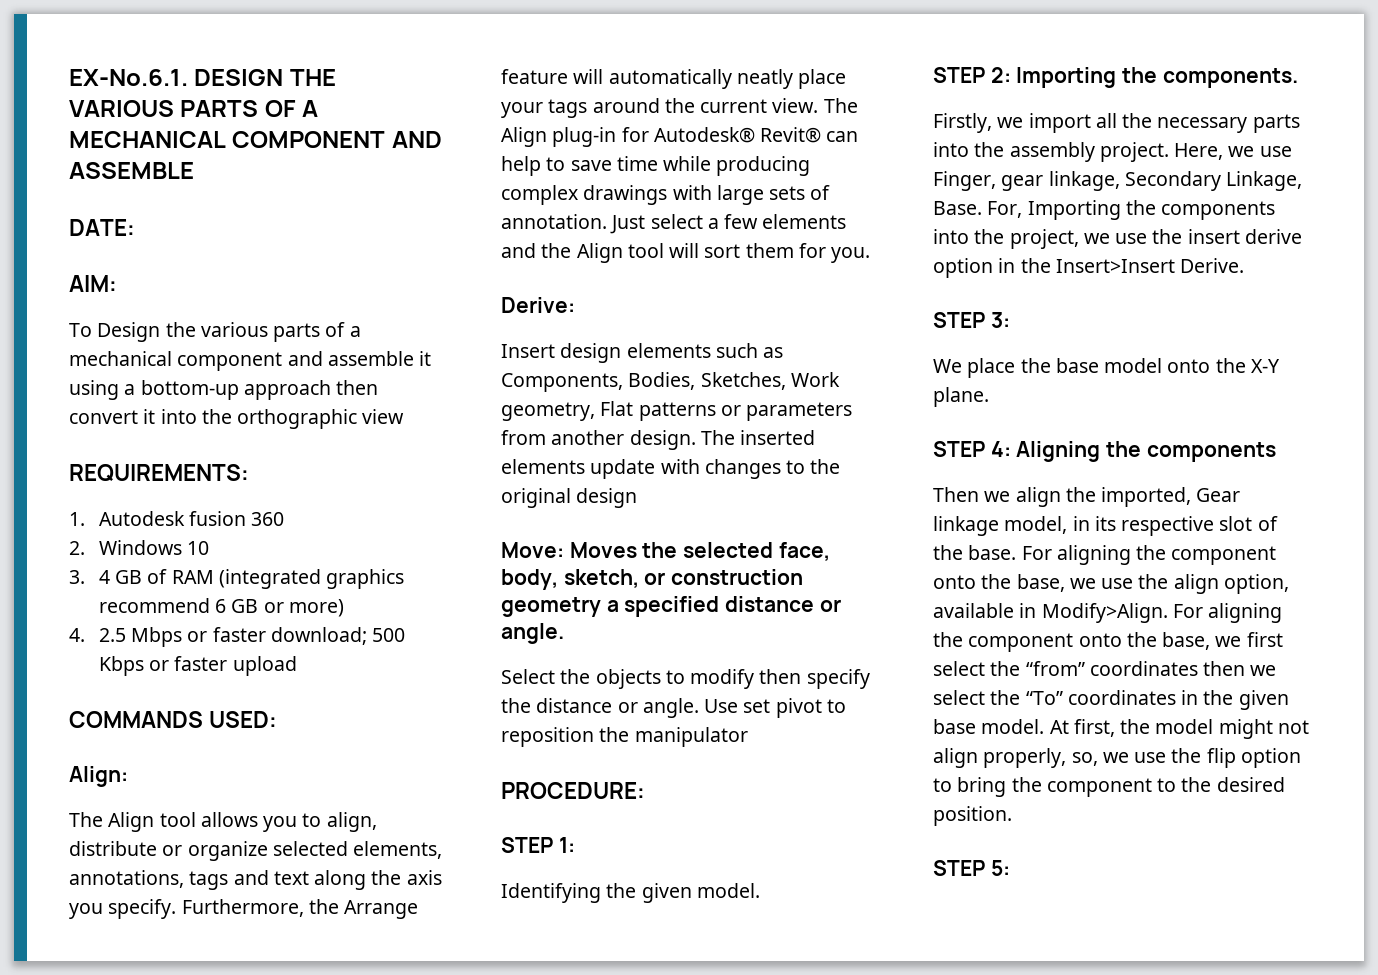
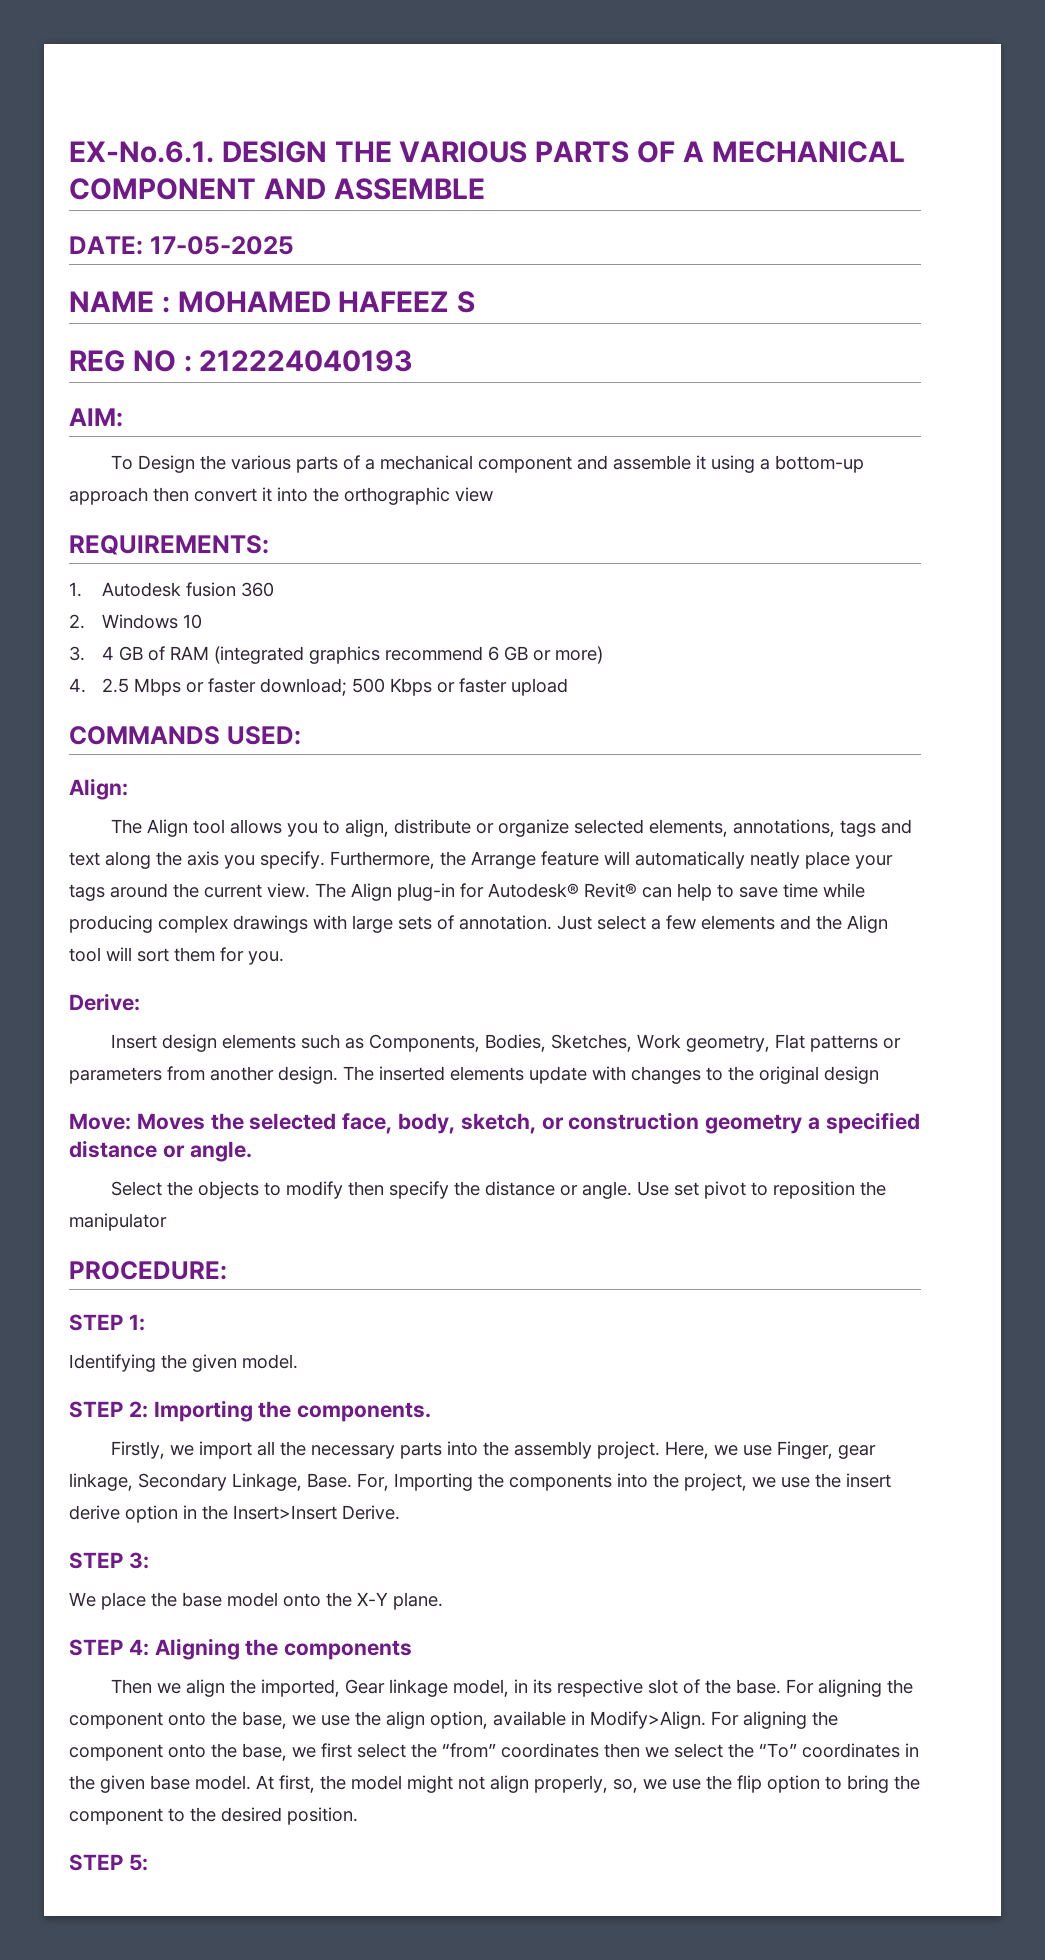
- DATE:
+ DATE: 17-05-2025
+ NAME : MOHAMED HAFEEZ S
+ REG NO : 212224040193

